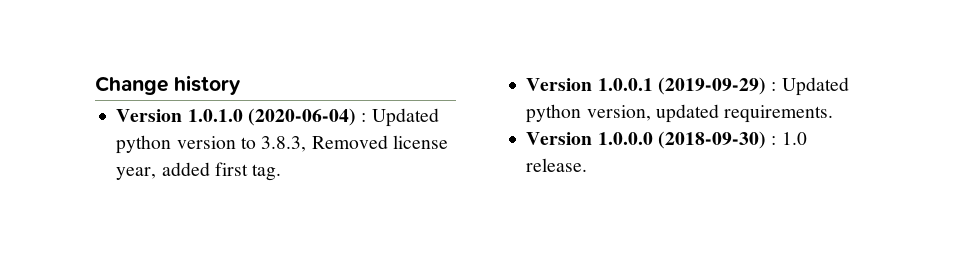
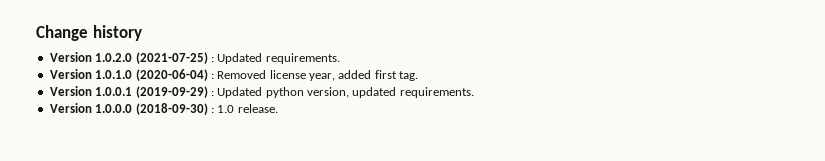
+ Version 1.0.2.0 (2021-07-25) : Updated requirements.
- Version 1.0.1.0 (2020-06-04) : Updated python version to 3.8.3, Removed license year, added first tag.
+ Version 1.0.1.0 (2020-06-04) : Removed license year, added first tag.

